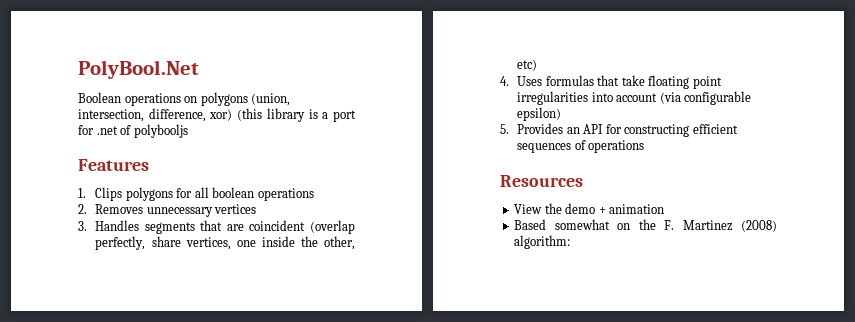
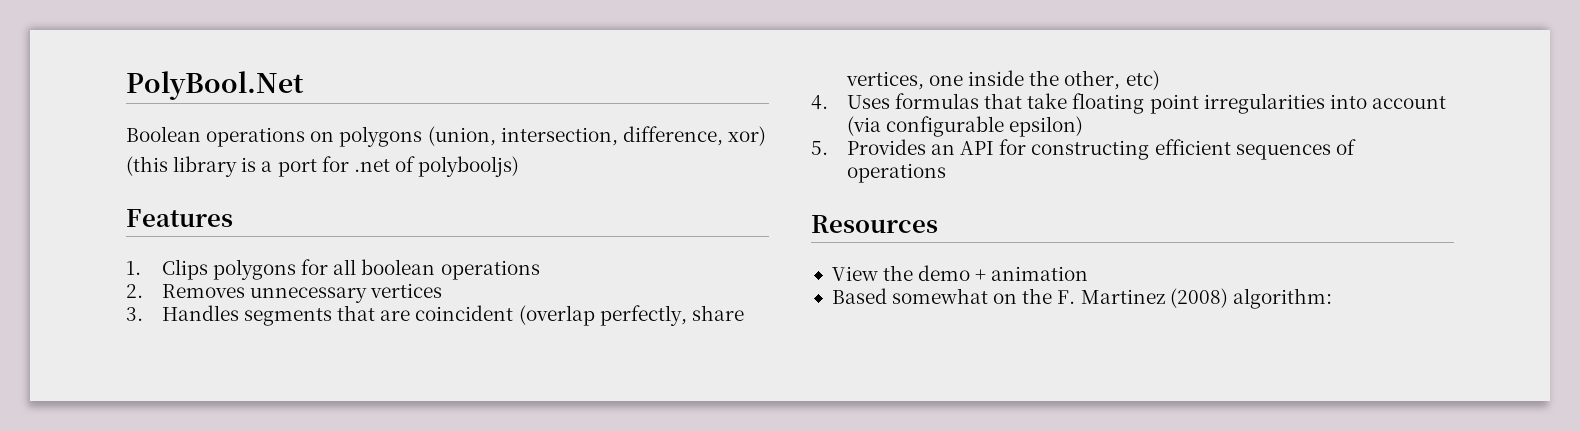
- Boolean operations on polygons (union, intersection, difference, xor) (this library is a port for .net of polybooljs
+ Boolean operations on polygons (union, intersection, difference, xor)
+ (this library is a port for .net of polybooljs)

